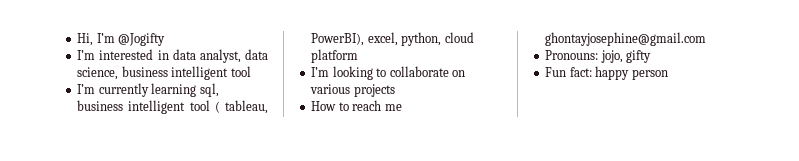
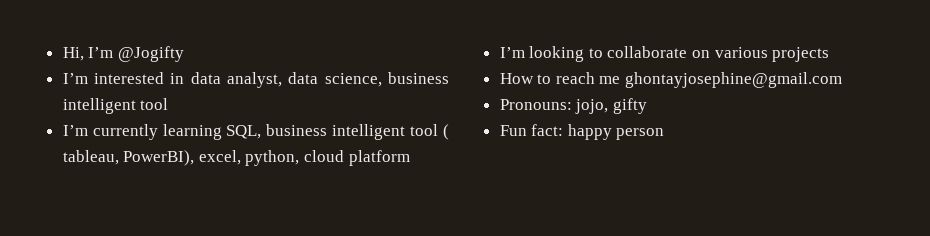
- I’m currently learning sql, business intelligent tool ( tableau, PowerBI), excel, python, cloud platform
+ I’m currently learning SQL, business intelligent tool ( tableau, PowerBI), excel, python, cloud platform

